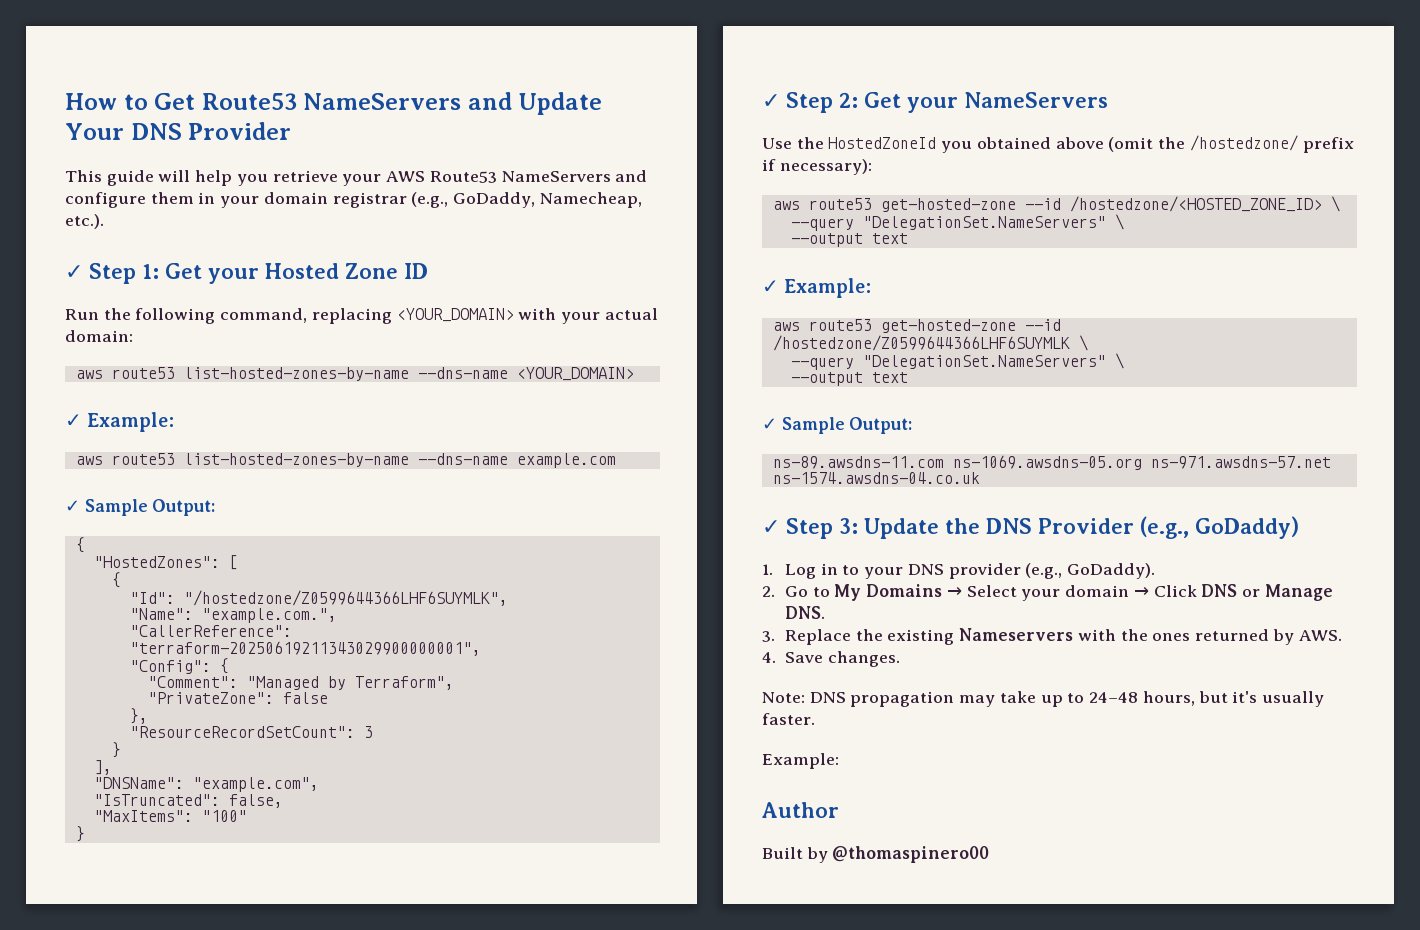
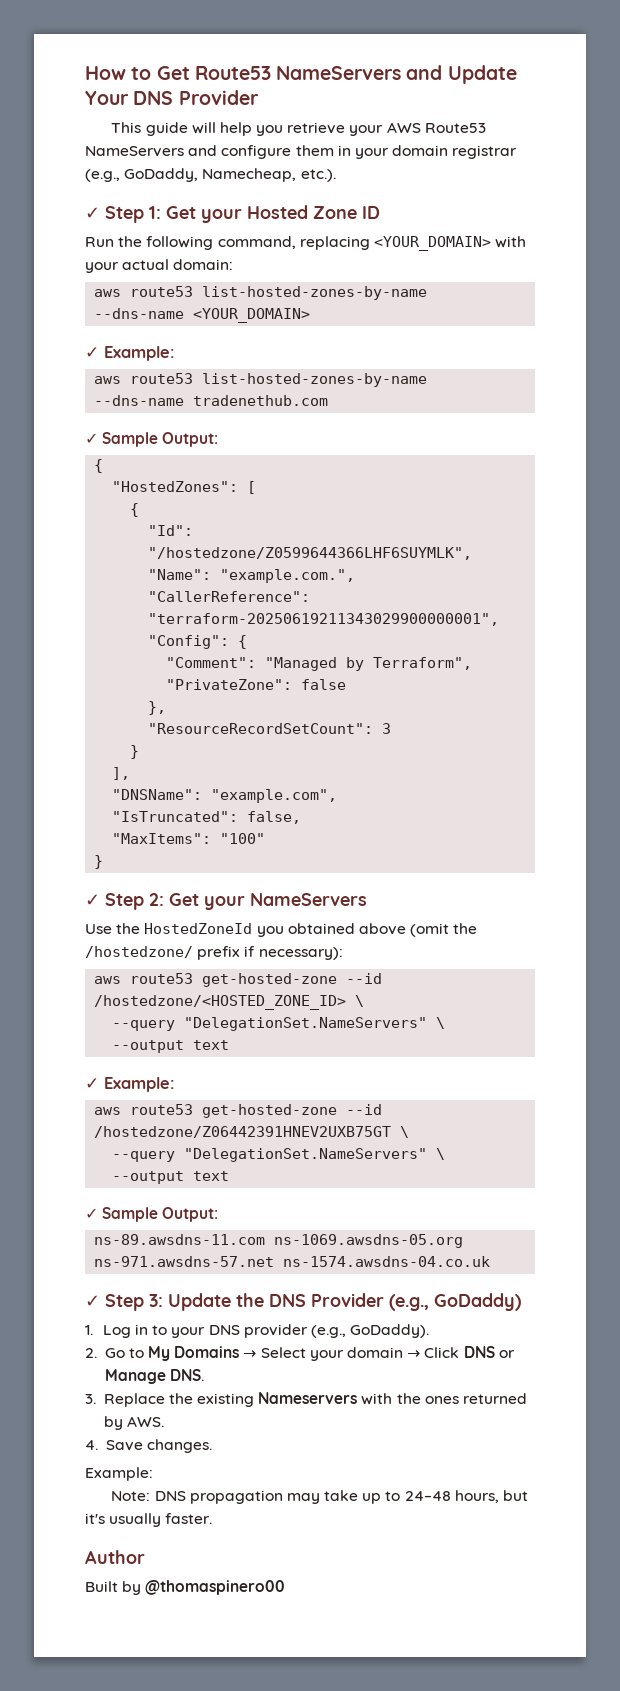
- aws route53 list-hosted-zones-by-name --dns-name example.com
+ aws route53 list-hosted-zones-by-name --dns-name tradenethub.com
- aws route53 get-hosted-zone --id /hostedzone/Z0599644366LHF6SUYMLK \
+ aws route53 get-hosted-zone --id /hostedzone/Z06442391HNEV2UXB75GT \
  4. Save changes.
+ Example:
  Note: DNS propagation may take up to 24–48 hours, but it's usually faster.
- Example:

